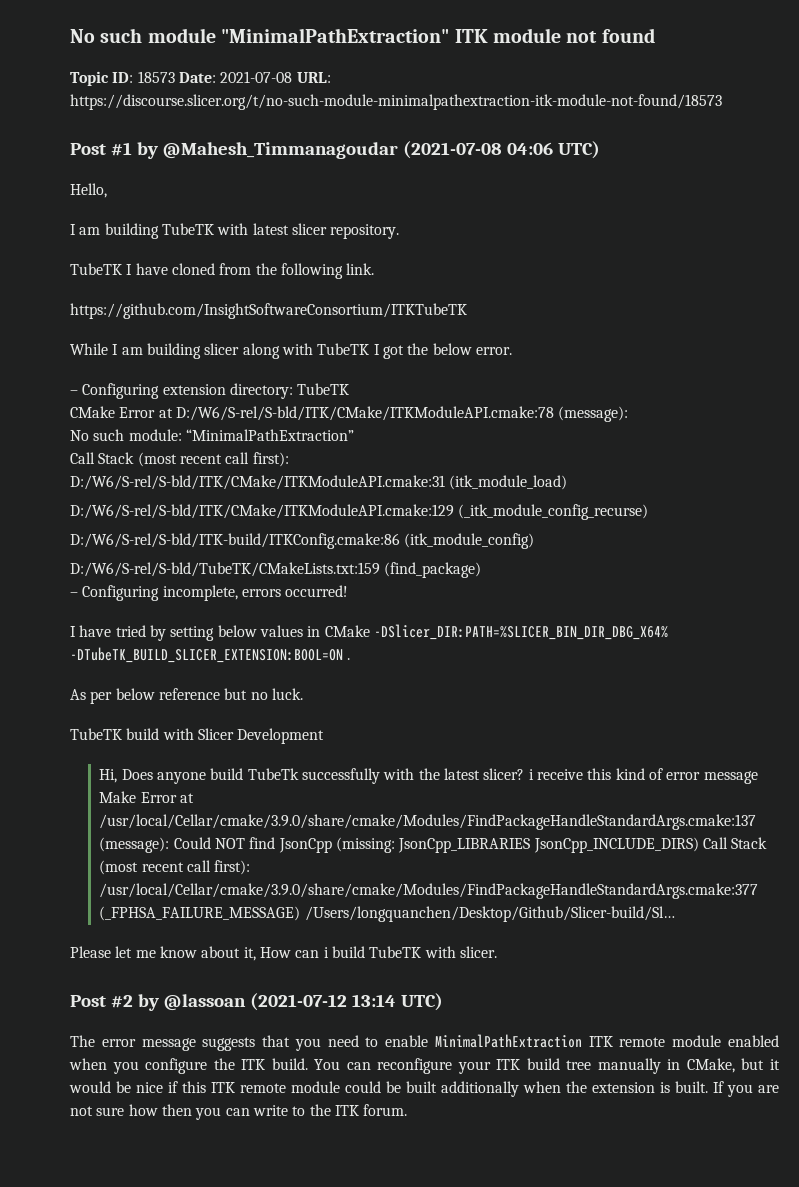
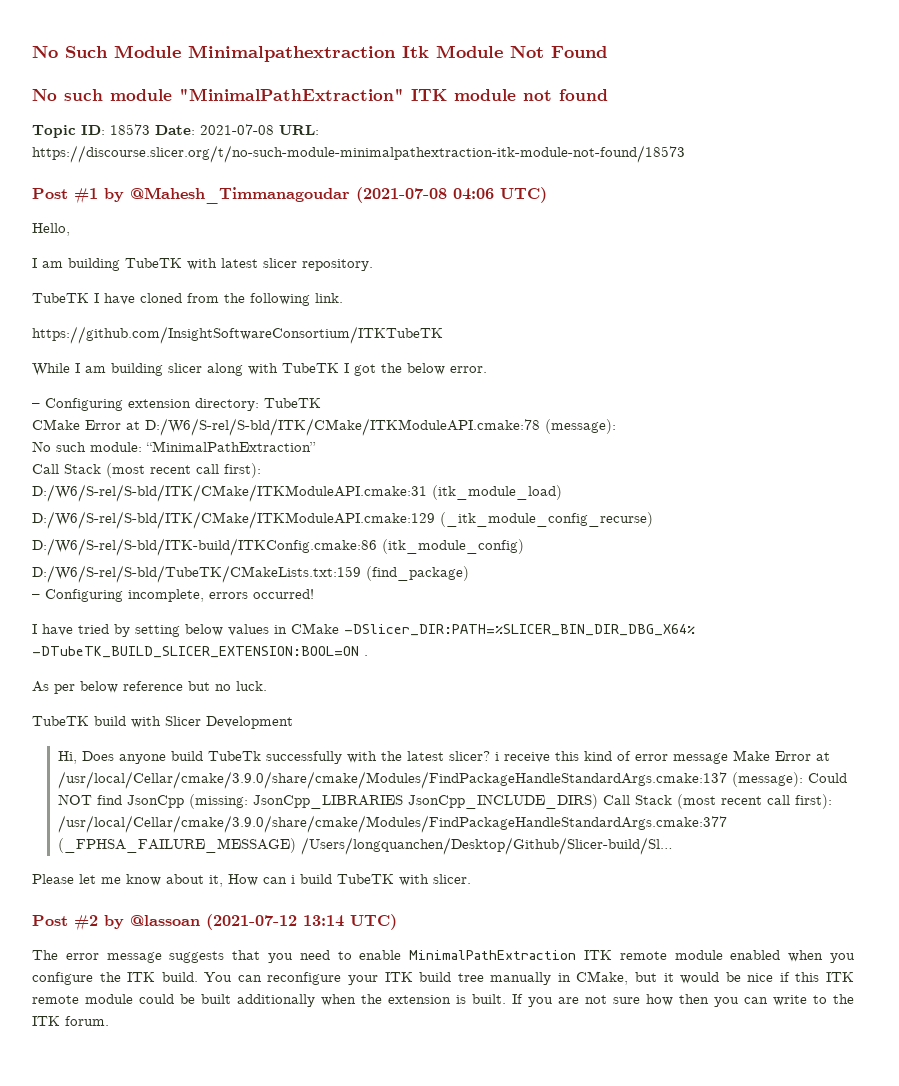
+ No Such Module Minimalpathextraction Itk Module Not Found

